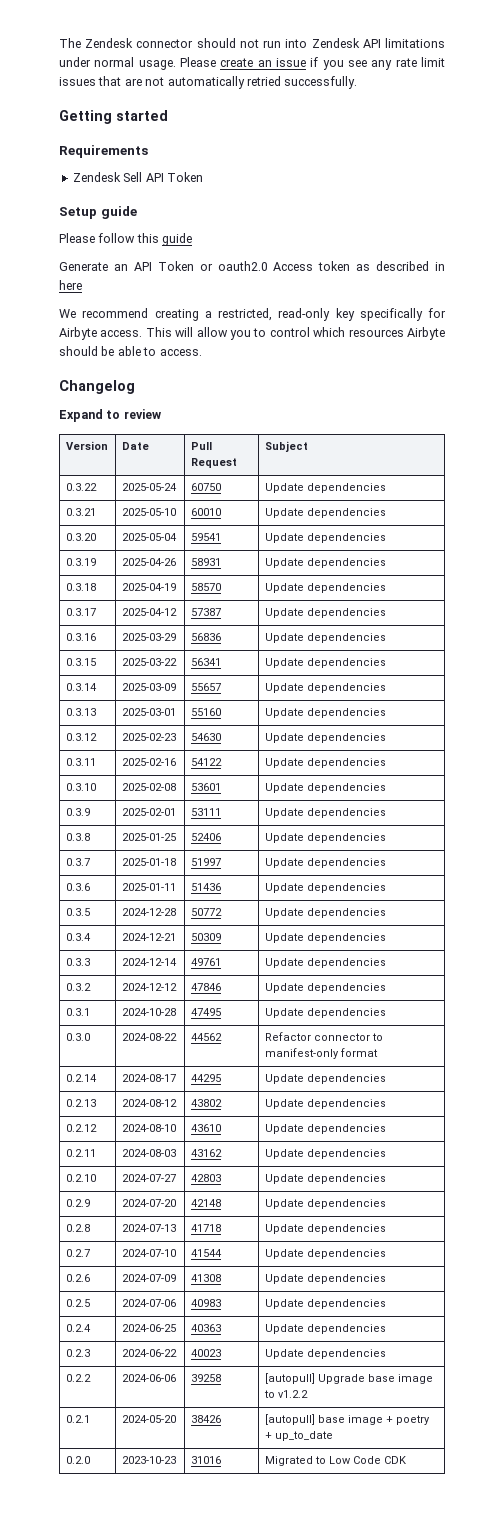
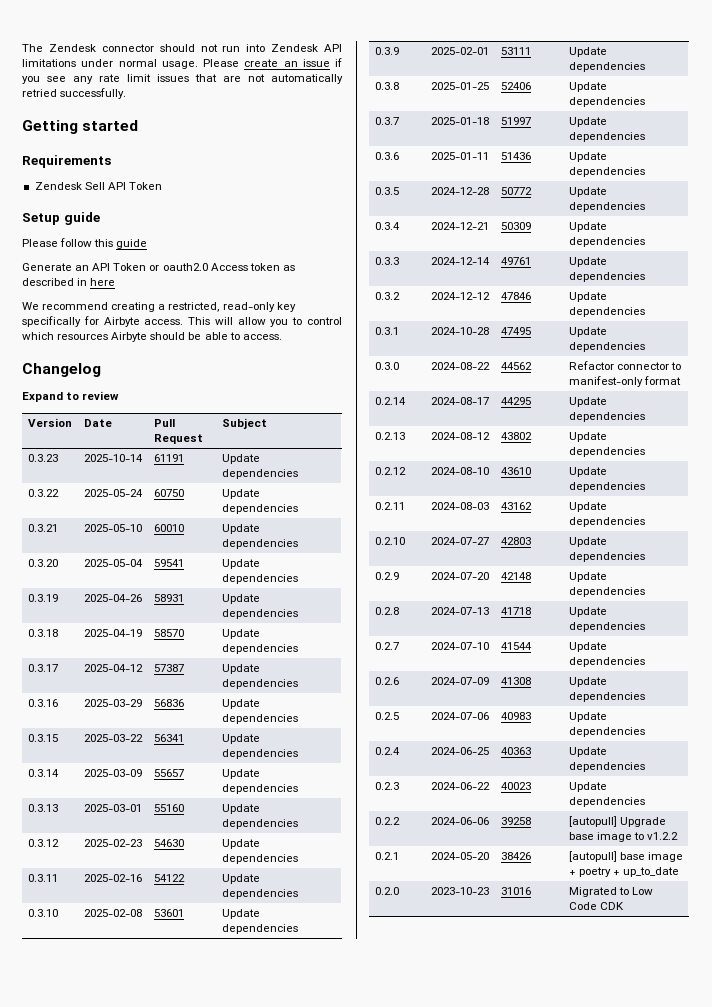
+ 0.3.23 | 2025-10-14 | 61191 | Update dependencies

